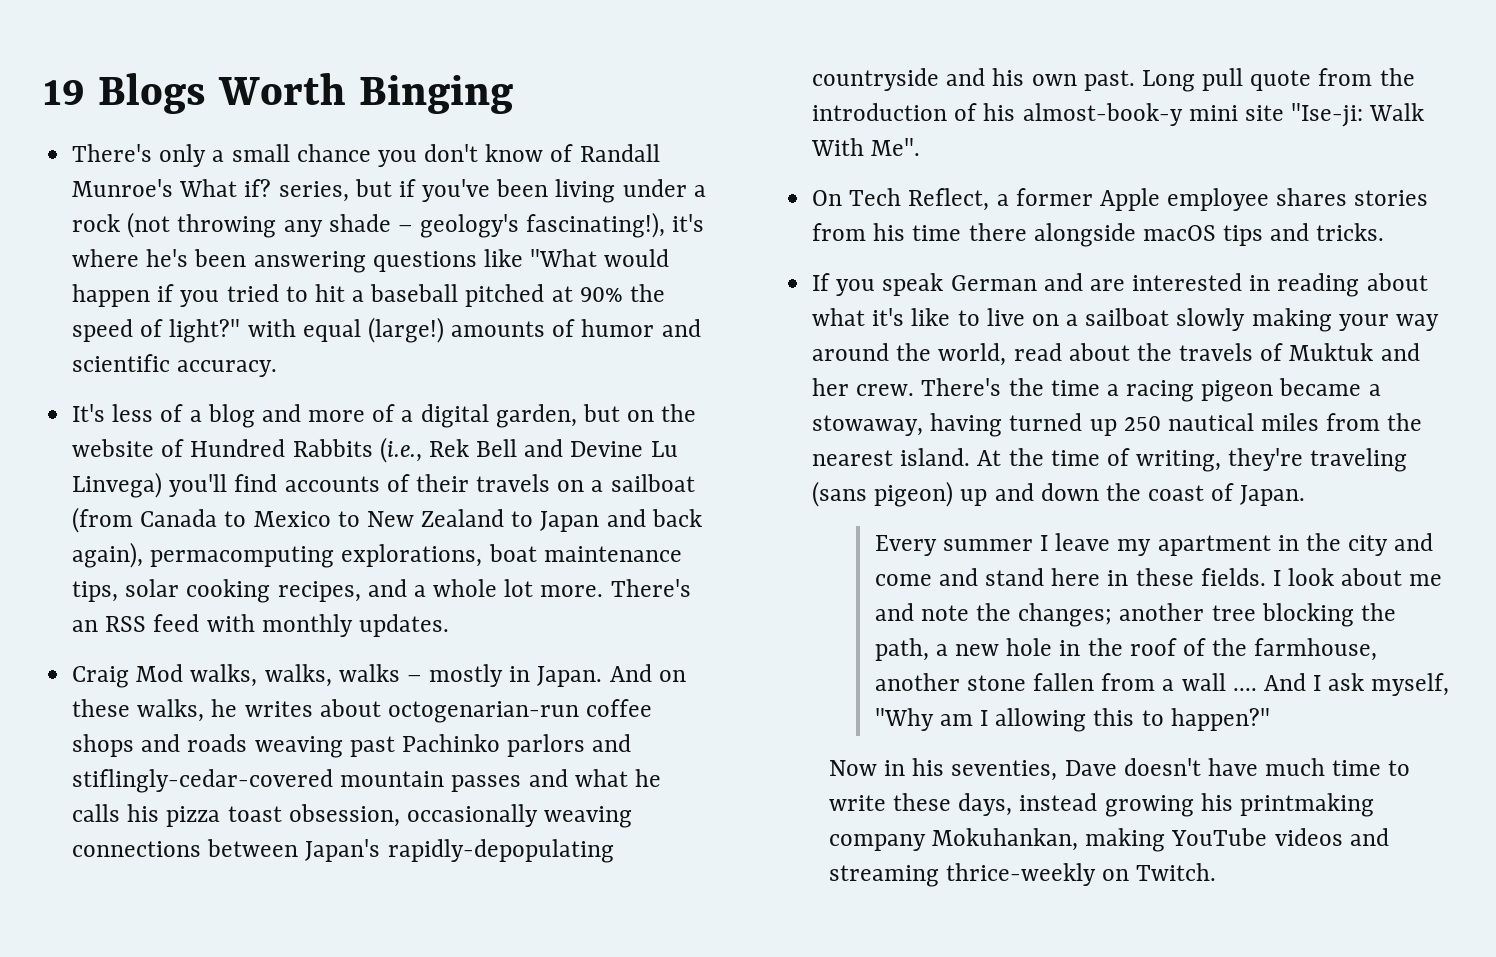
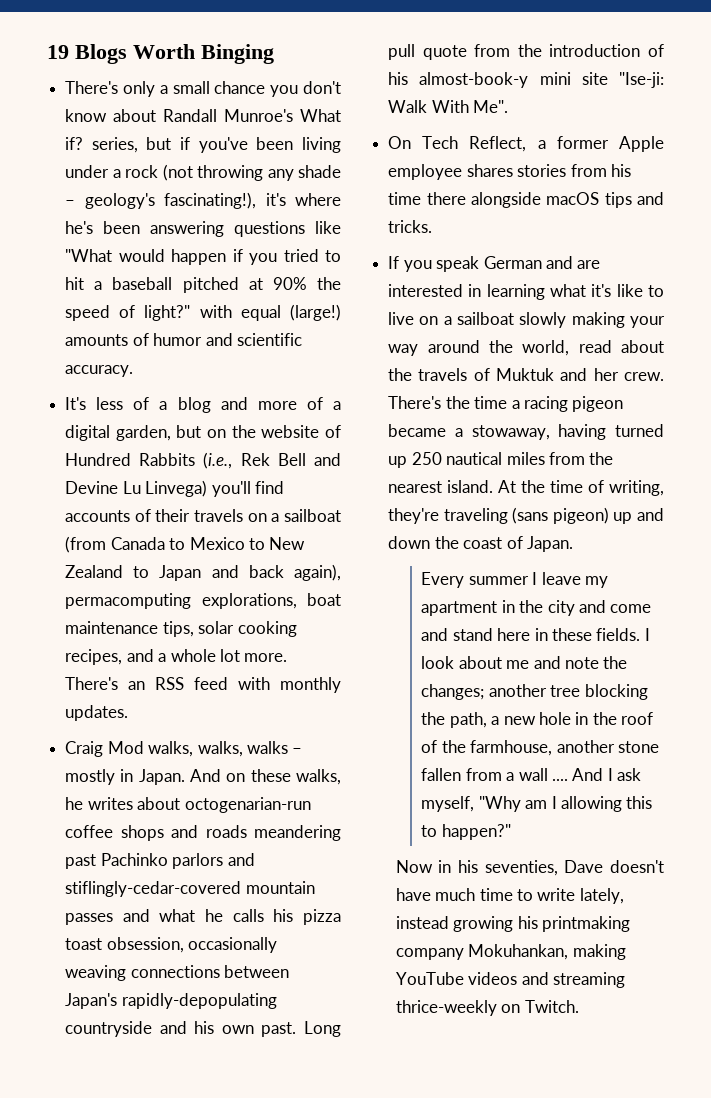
- There's only a small chance you don't know of Randall Munroe's What if? series, but if you've been living under a rock (not throwing any shade – geology's fascinating!), it's where he's been answering questions like "What would happen if you tried to hit a baseball pitched at 90% the speed of light?" with equal (large!) amounts of humor and scientific accuracy.
+ There's only a small chance you don't know about Randall Munroe's What if? series, but if you've been living under a rock (not throwing any shade – geology's fascinating!), it's where he's been answering questions like "What would happen if you tried to hit a baseball pitched at 90% the speed of light?" with equal (large!) amounts of humor and scientific accuracy.
- And on these walks, he writes about octogenarian-run coffee shops and roads weaving past Pachinko parlors and stiflingly-cedar-covered mountain passes and what he calls his pizza toast obsession, occasionally weaving connections between Japan's rapidly-depopulating countryside and his own past.
+ And on these walks, he writes about octogenarian-run coffee shops and roads meandering past Pachinko parlors and stiflingly-cedar-covered mountain passes and what he calls his pizza toast obsession, occasionally weaving connections between Japan's rapidly-depopulating countryside and his own past.
- If you speak German and are interested in reading about what it's like to live on a sailboat slowly making your way around the world, read about the travels of Muktuk and her crew.
+ If you speak German and are interested in learning what it's like to live on a sailboat slowly making your way around the world, read about the travels of Muktuk and her crew.
- Now in his seventies, Dave doesn't have much time to write these days, instead growing his printmaking company Mokuhankan, making YouTube videos and streaming thrice-weekly on Twitch.
+ Now in his seventies, Dave doesn't have much time to write lately, instead growing his printmaking company Mokuhankan, making YouTube videos and streaming thrice-weekly on Twitch.

